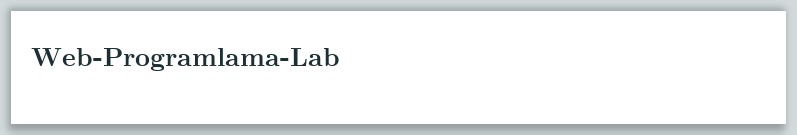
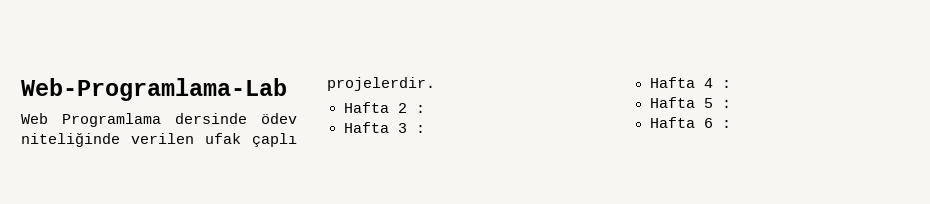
+ Web Programlama dersinde ödev niteliğinde verilen ufak çaplı projelerdir.
+ Hafta 2 :
+ Hafta 3 :
+ Hafta 4 :
+ Hafta 5 :
+ Hafta 6 :

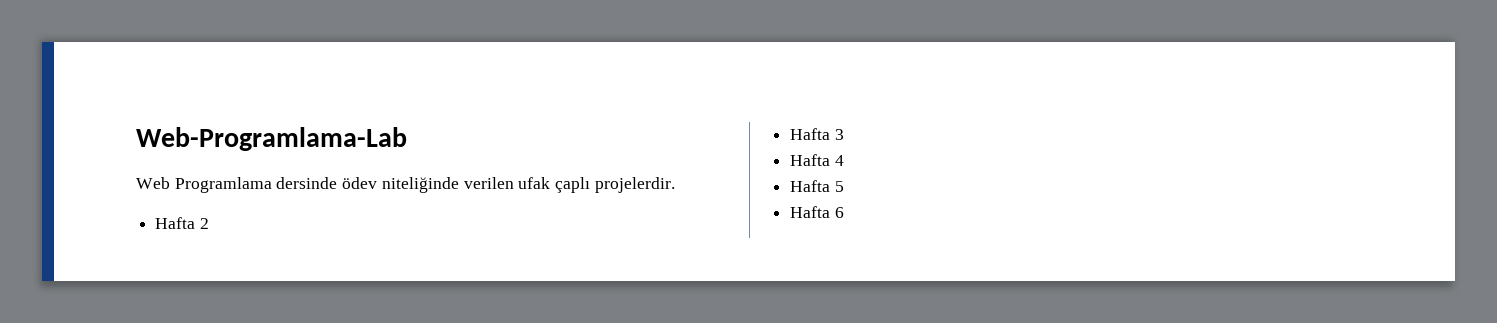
- Hafta 2 :
+ Hafta 2
- Hafta 3 :
+ Hafta 3
- Hafta 4 :
+ Hafta 4
- Hafta 5 :
+ Hafta 5
- Hafta 6 :
+ Hafta 6

